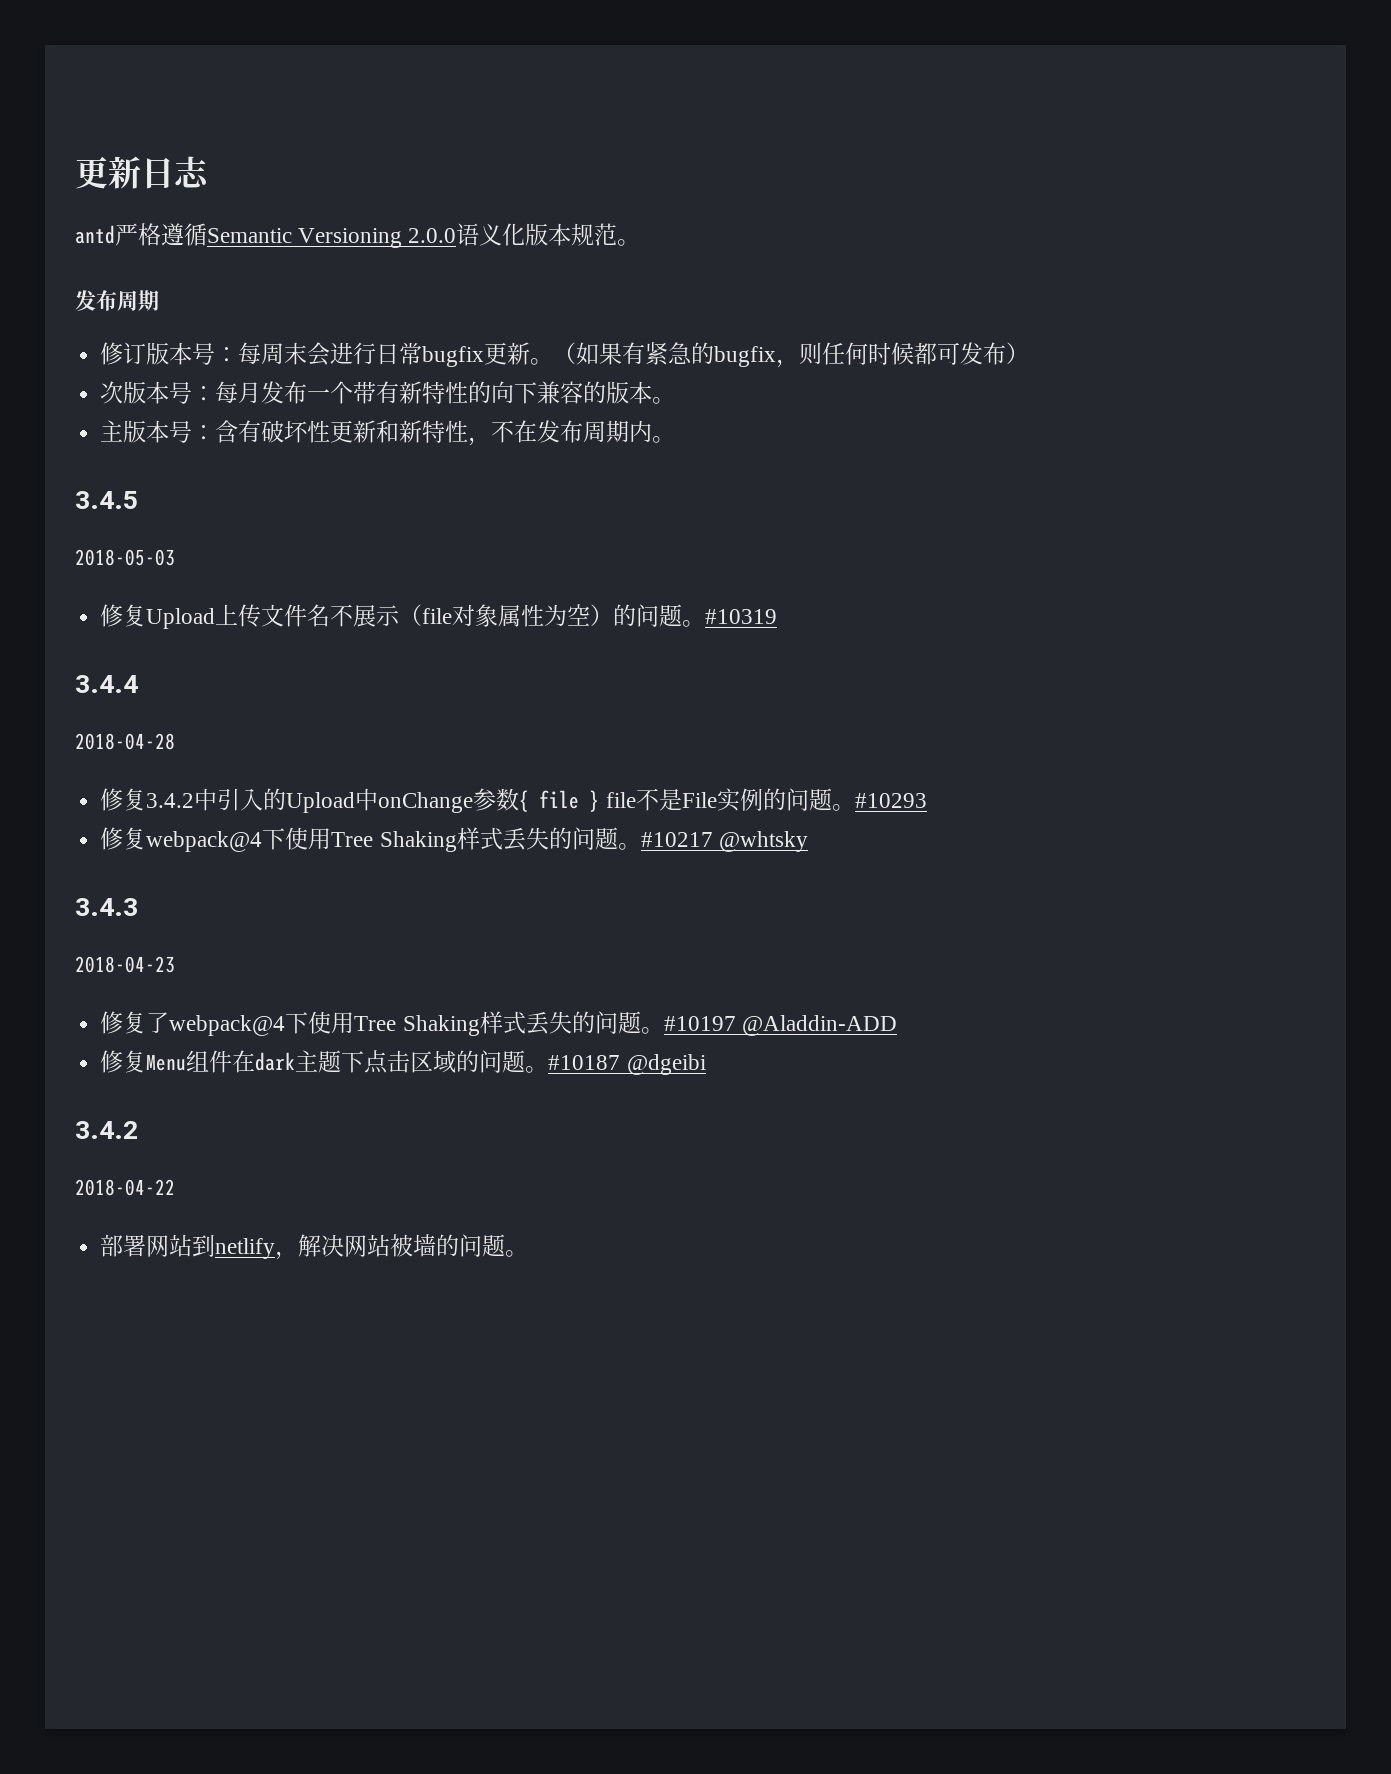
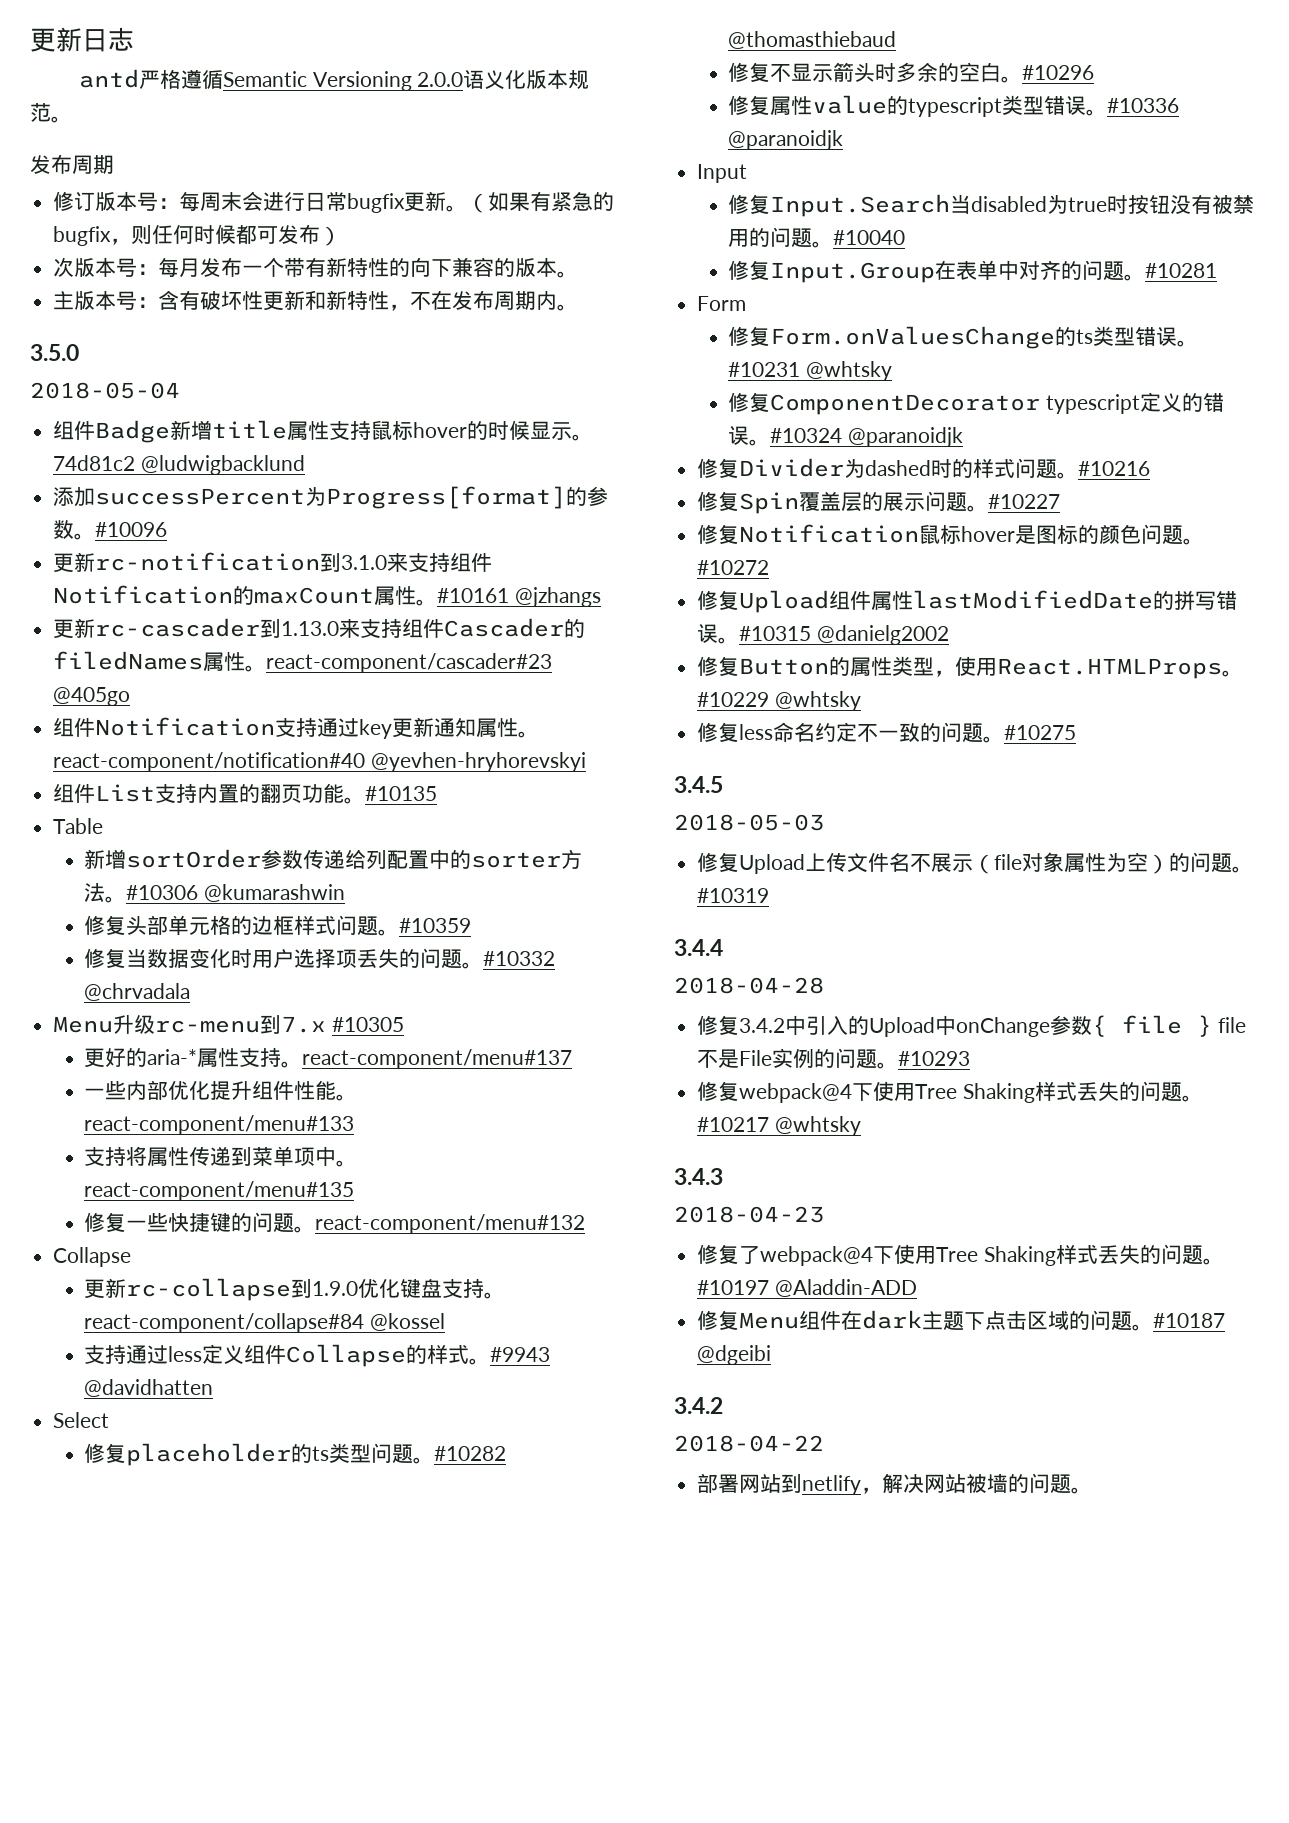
+ 3.5.0
+ 2018-05-04
+ 组件Badge新增title属性支持鼠标hover的时候显示。74d81c2 @ludwigbacklund
+ 添加successPercent为Progress[format]的参数。#10096
+ 更新rc-notification到3.1.0来支持组件Notification的maxCount属性。#10161 @jzhangs
+ 更新rc-cascader到1.13.0来支持组件Cascader的filedNames属性。react-component/cascader#23 @405go
+ 组件Notification支持通过key更新通知属性。react-component/notification#40 @yevhen-hryhorevskyi
+ 组件List支持内置的翻页功能。#10135
+ Table
+ 新增sortOrder参数传递给列配置中的sorter方法。#10306 @kumarashwin
+ 修复头部单元格的边框样式问题。#10359
+ 修复当数据变化时用户选择项丢失的问题。#10332 @chrvadala
+ Menu升级rc-menu到7.x #10305
+ 更好的aria-*属性支持。react-component/menu#137
+ 一些内部优化提升组件性能。react-component/menu#133
+ 支持将属性传递到菜单项中。react-component/menu#135
+ 修复一些快捷键的问题。react-component/menu#132
+ Collapse
+ 更新rc-collapse到1.9.0优化键盘支持。react-component/collapse#84 @kossel
+ 支持通过less定义组件Collapse的样式。#9943 @davidhatten
+ Select
+ 修复placeholder的ts类型问题。#10282 @thomasthiebaud
+ 修复不显示箭头时多余的空白。#10296
+ 修复属性value的typescript类型错误。#10336 @paranoidjk
+ Input
+ 修复Input.Search当disabled为true时按钮没有被禁用的问题。#10040
+ 修复Input.Group在表单中对齐的问题。#10281
+ Form
+ 修复Form.onValuesChange的ts类型错误。#10231 @whtsky
+ 修复ComponentDecorator typescript定义的错误。#10324 @paranoidjk
+ 修复Divider为dashed时的样式问题。#10216
+ 修复Spin覆盖层的展示问题。#10227
+ 修复Notification鼠标hover是图标的颜色问题。#10272
+ 修复Upload组件属性lastModifiedDate的拼写错误。#10315 @danielg2002
+ 修复Button的属性类型，使用React.HTMLProps。#10229 @whtsky
+ 修复less命名约定不一致的问题。#10275

